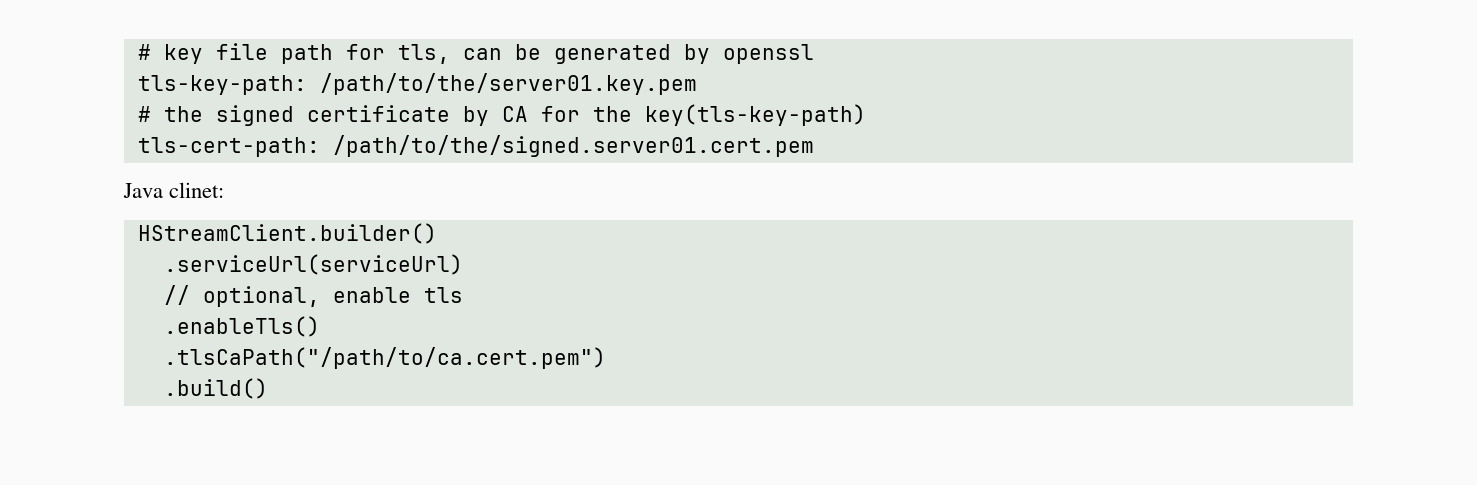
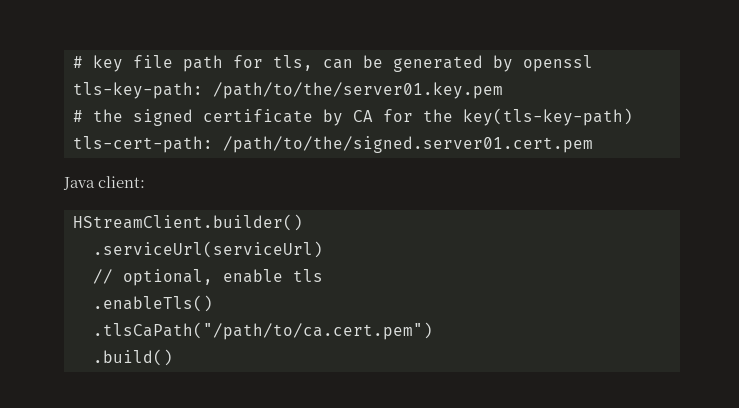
- Java clinet:
+ Java client:

